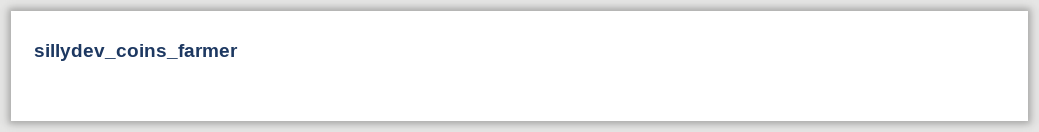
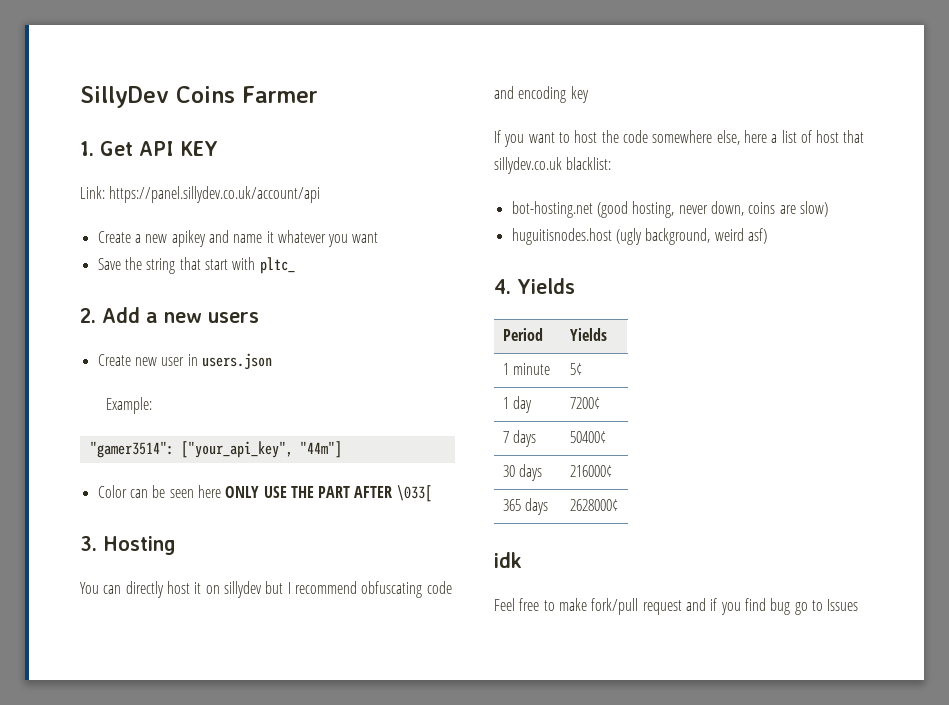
- sillydev_coins_farmer
+ SillyDev Coins Farmer
+ 1. Get API KEY
+ Link: https://panel.sillydev.co.uk/account/api
+ Create a new apikey and name it whatever you want
+ Save the string that start with pltc_
+ 2. Add a new users
+ Create new user in users.json
+ Example:
+ "gamer3514": ["your_api_key", "44m"]
+ Color can be seen here ONLY USE THE PART AFTER \033[
+ 3. Hosting
+ You can directly host it on sillydev but I recommend obfuscating code and encoding key
+ If you want to host the code somewhere else, here a list of host that sillydev.co.uk blacklist:
+ bot-hosting.net (good hosting, never down, coins are slow)
+ huguitisnodes.host (ugly background, weird asf)
+ 4. Yields
+ Period | Yields
+ 1 minute | 5¢
+ 1 day | 7200¢
+ 7 days | 50400¢
+ 30 days | 216000¢
+ 365 days | 2628000¢
+ idk
+ Feel free to make fork/pull request and if you find bug go to Issues

